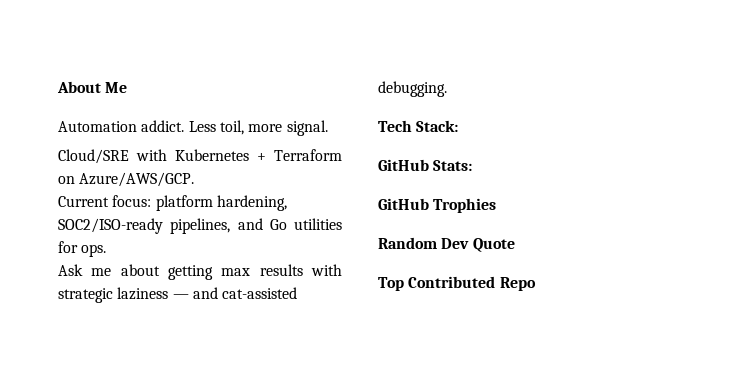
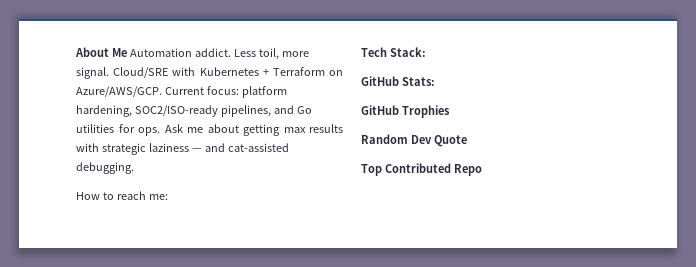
- About Me
- Automation addict.
+ About Me Automation addict.
- Less toil, more signal.
- Cloud/SRE with Kubernetes + Terraform on Azure/AWS/GCP.
- Current focus: platform hardening, SOC2/ISO-ready pipelines, and Go utilities for ops.
- Ask me about getting max results with strategic laziness — and cat-assisted debugging.
+ Less toil, more signal. Cloud/SRE with Kubernetes + Terraform on Azure/AWS/GCP. Current focus: platform hardening, SOC2/ISO-ready pipelines, and Go utilities for ops. Ask me about getting max results with strategic laziness — and cat-assisted debugging.
+ How to reach me:

